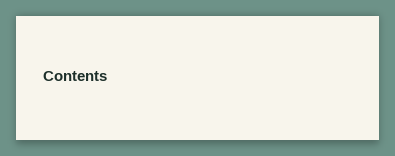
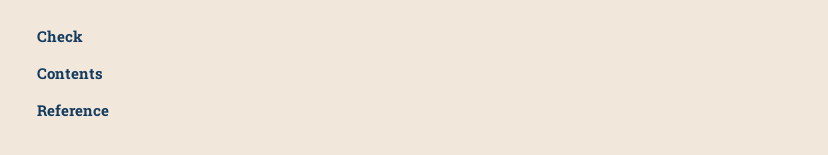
+ Check
+ Reference

